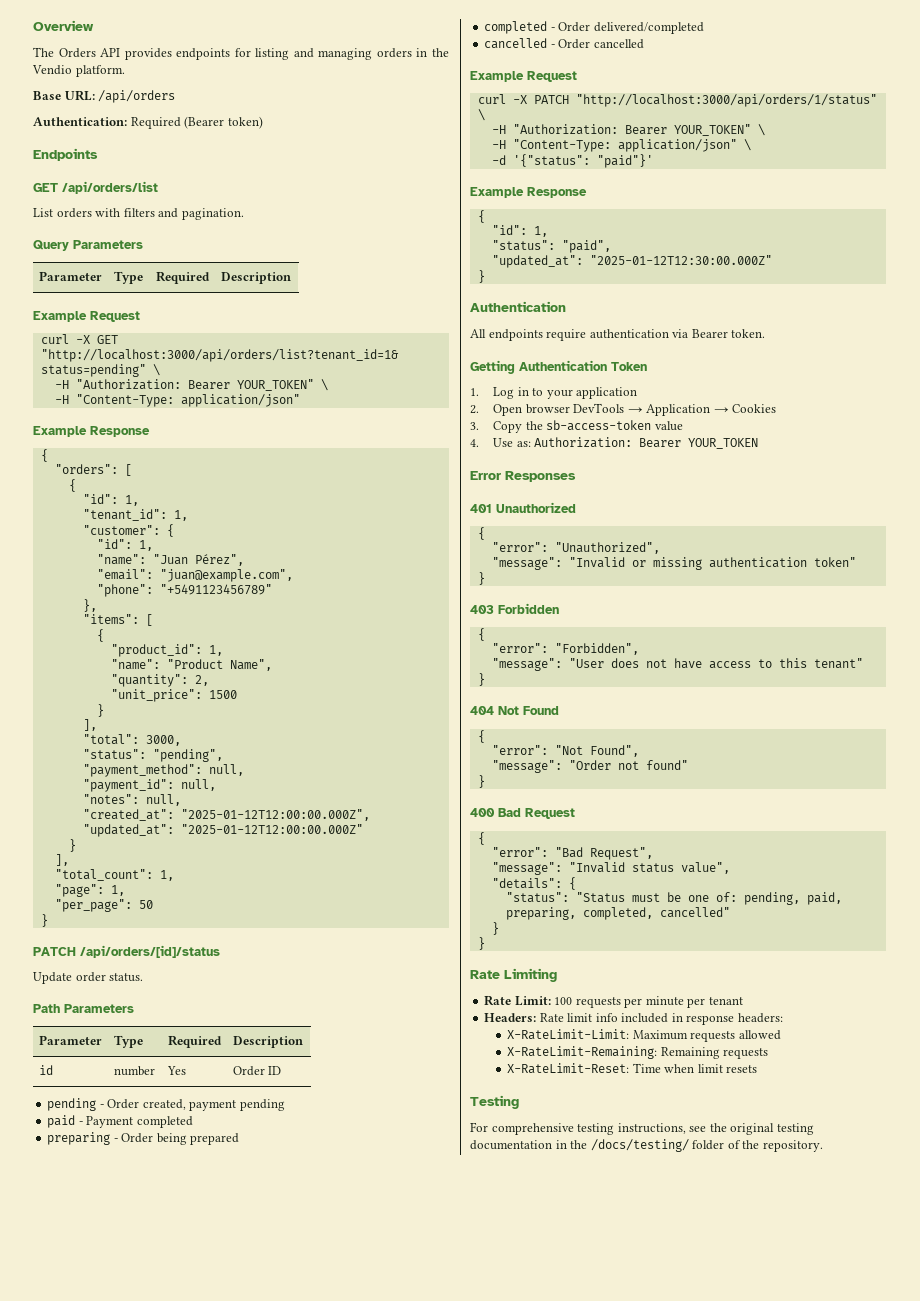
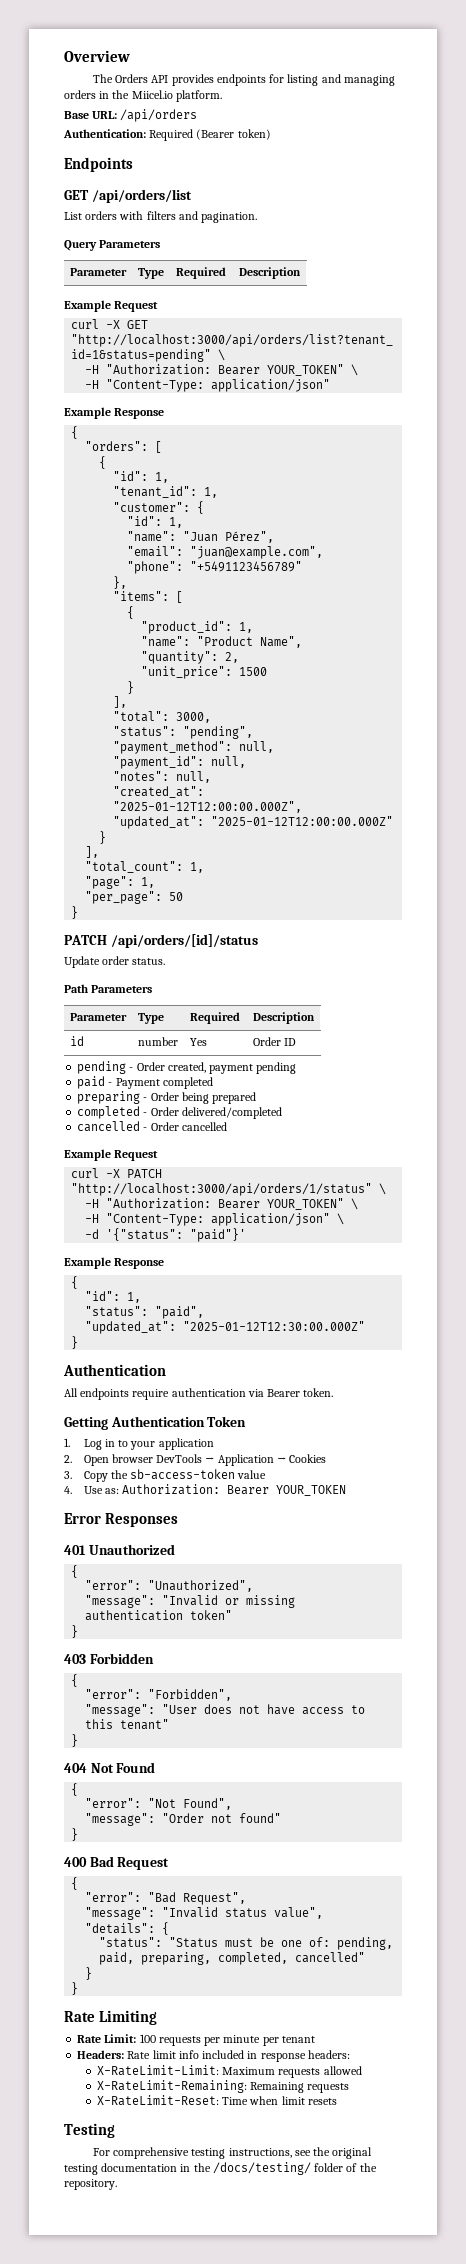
- The Orders API provides endpoints for listing and managing orders in the Vendio platform.
+ The Orders API provides endpoints for listing and managing orders in the Miicel.io platform.

